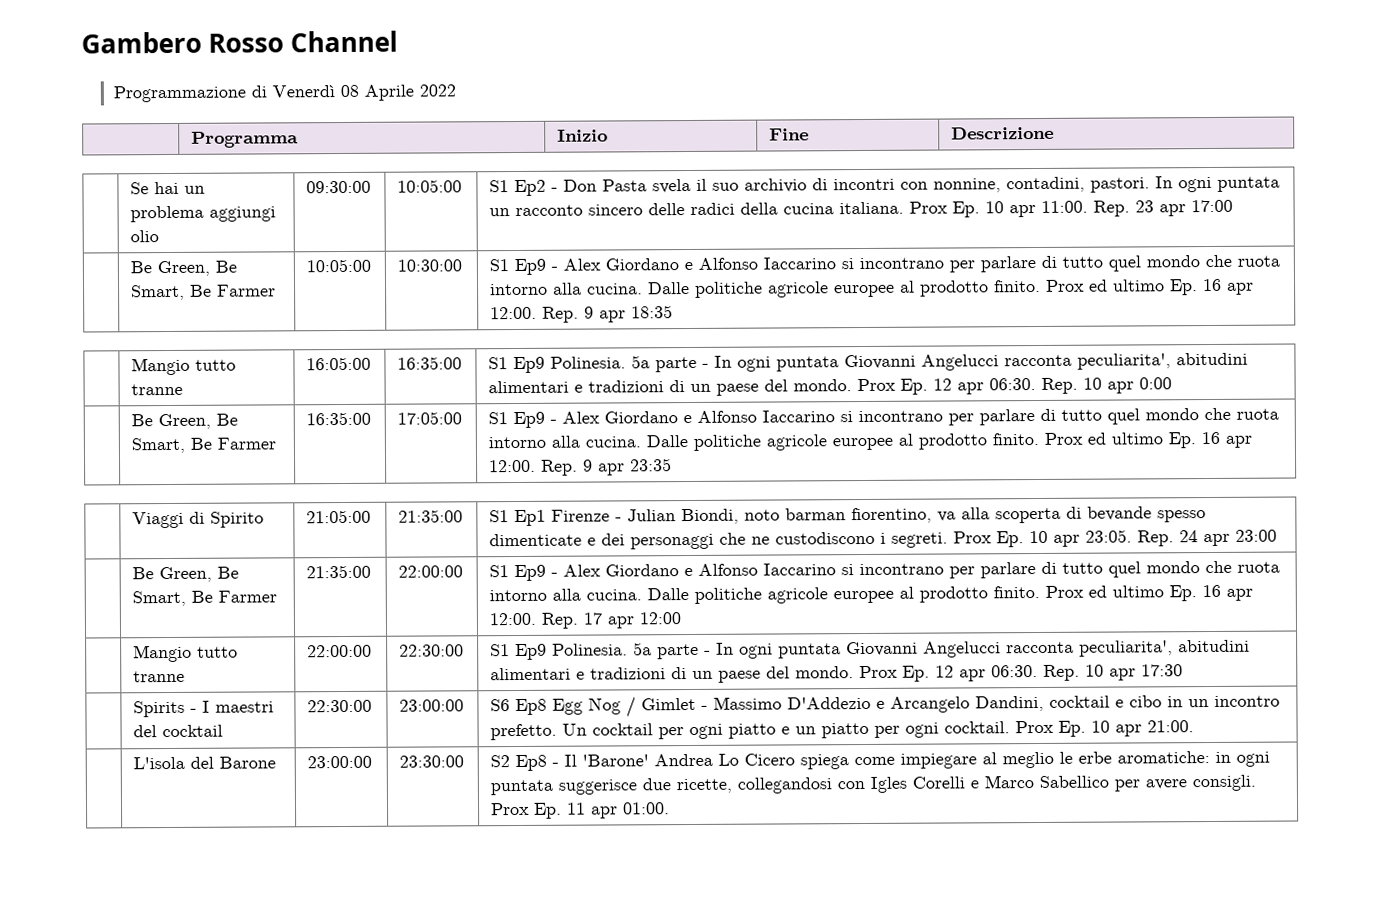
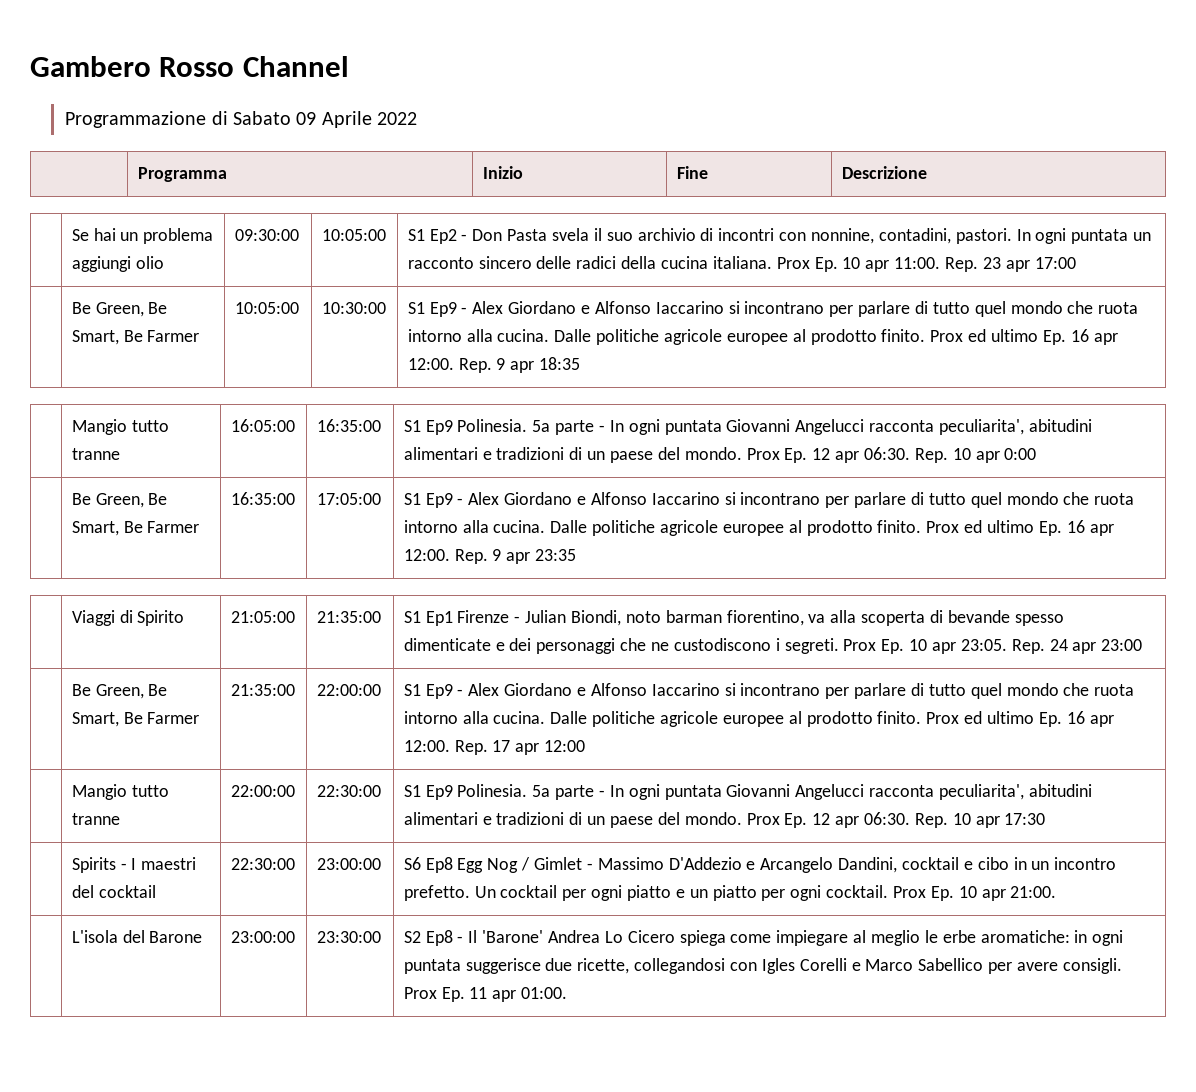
- Programmazione di Venerdì 08 Aprile 2022
+ Programmazione di Sabato 09 Aprile 2022

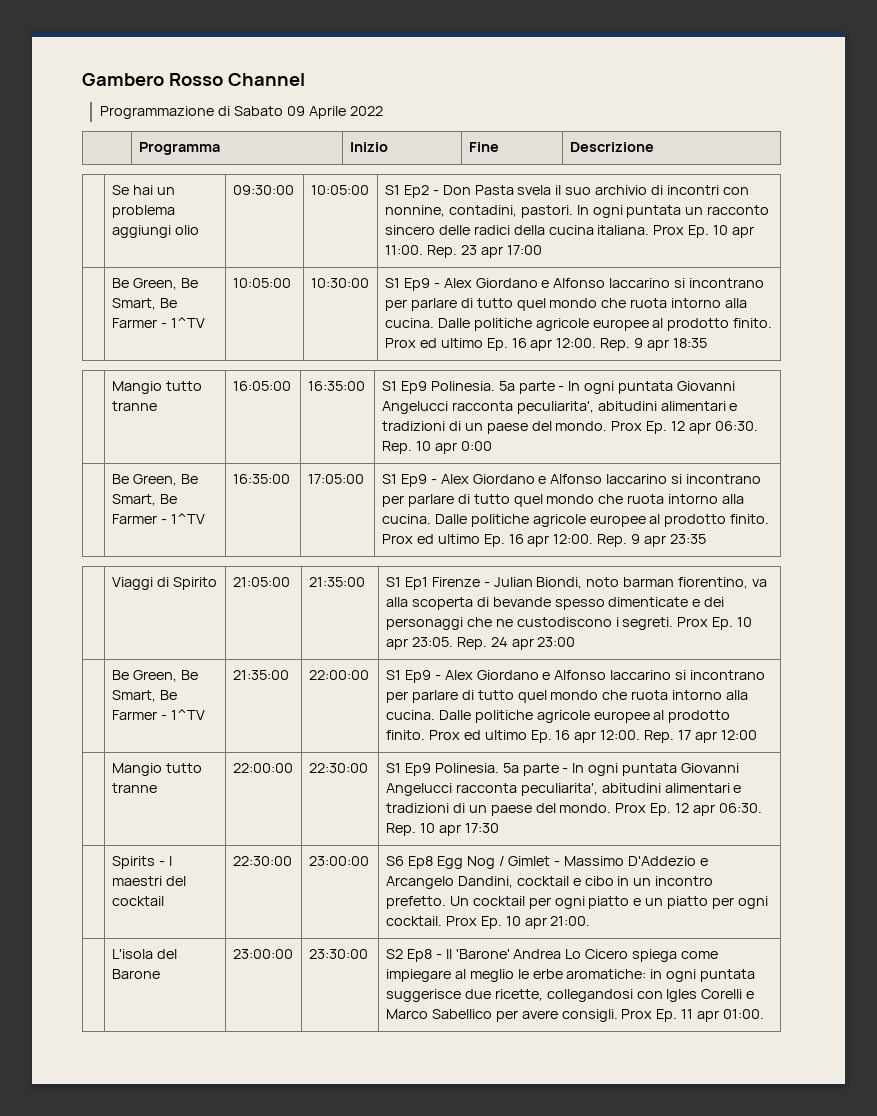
  Rep. 23 apr 17:00
- | Be Green, Be Smart, Be Farmer
+ | Be Green, Be Smart, Be Farmer - 1^TV
  | Mangio tutto tranne | 16:05:00 | 16:35:00 | S1 Ep9 Polinesia. 5a parte - In ogni puntata Giovanni Angelucci racconta peculiarita', abitudini alimentari e tradizioni di un paese del mondo. Prox Ep. 12 apr 06:30. Rep. 10 apr 0:00
- | Be Green, Be Smart, Be Farmer
+ | Be Green, Be Smart, Be Farmer - 1^TV
  | Viaggi di Spirito | 21:05:00 | 21:35:00 | S1 Ep1 Firenze - Julian Biondi, noto barman fiorentino, va alla scoperta di bevande spesso dimenticate e dei personaggi che ne custodiscono i segreti. Prox Ep. 10 apr 23:05. Rep. 24 apr 23:00
- | Be Green, Be Smart, Be Farmer
+ | Be Green, Be Smart, Be Farmer - 1^TV

